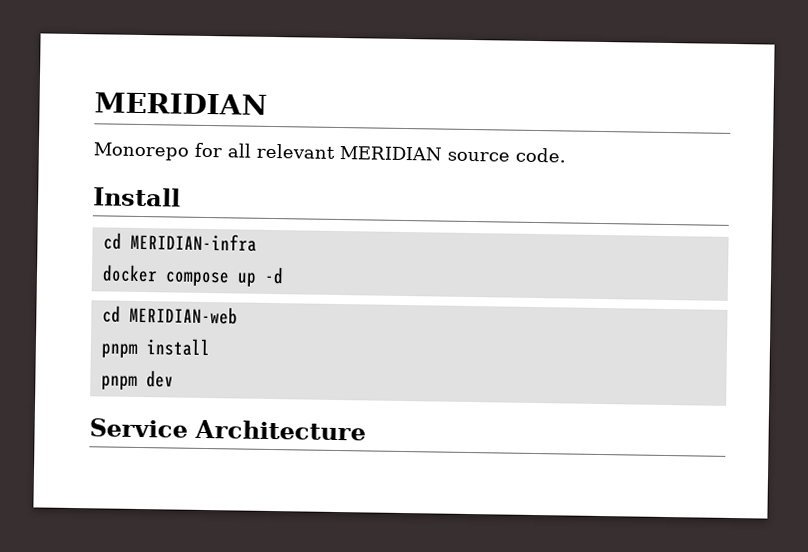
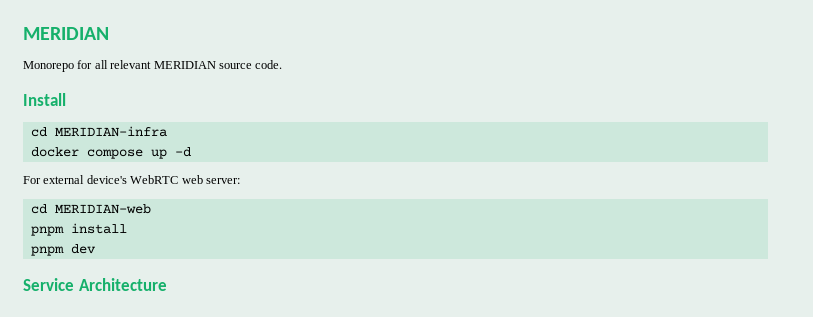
+ For external device's WebRTC web server:

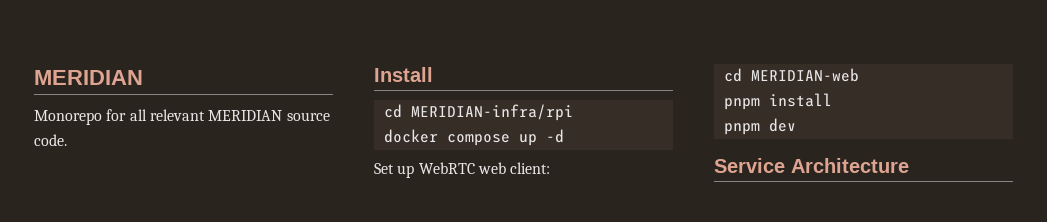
- cd MERIDIAN-infra
+ cd MERIDIAN-infra/rpi
- For external device's WebRTC web server:
+ Set up WebRTC web client:

